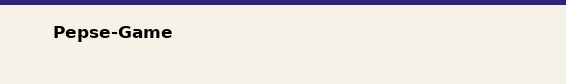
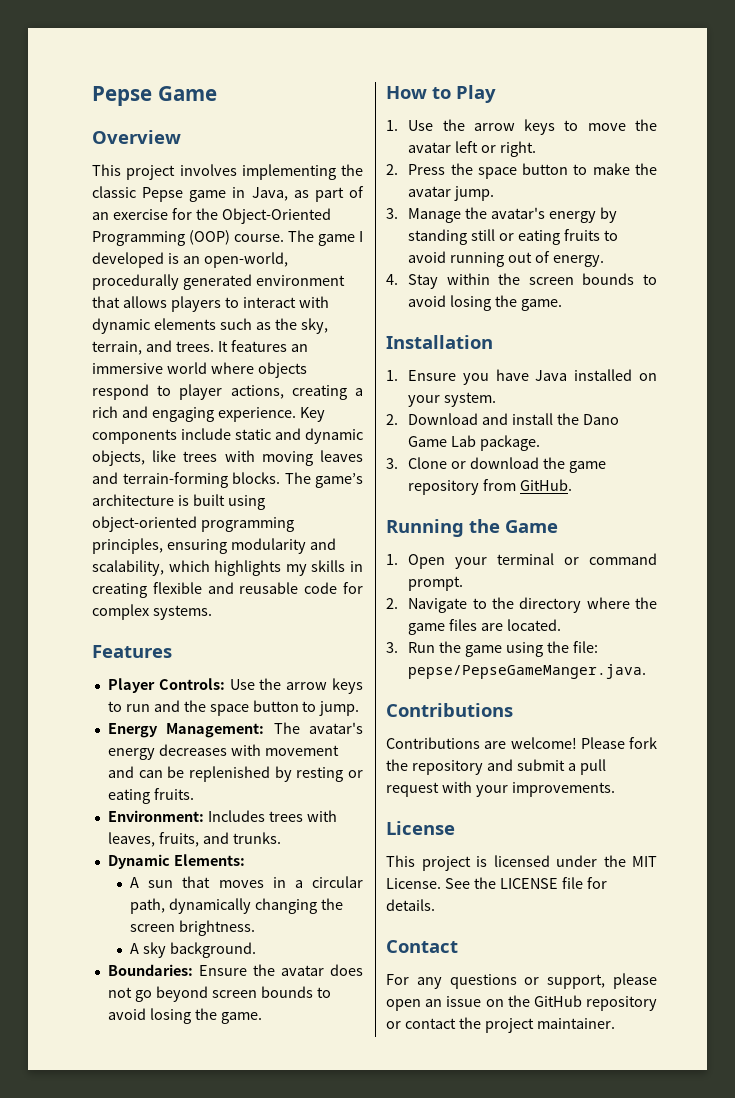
- Pepse-Game
+ Pepse Game
+ Overview
+ This project involves implementing the classic Pepse game in Java, as part of an exercise for the Object-Oriented Programming (OOP) course. The game I developed is an open-world, procedurally generated environment that allows players to interact with dynamic elements such as the sky, terrain, and trees. It features an immersive world where objects respond to player actions, creating a rich and engaging experience. Key components include static and dynamic objects, like trees with moving leaves and terrain-forming blocks. The game’s architecture is built using object-oriented programming principles, ensuring modularity and scalability, which highlights my skills in creating flexible and reusable code for complex systems.
+ Features
+ Player Controls: Use the arrow keys to run and the space button to jump.
+ Energy Management: The avatar's energy decreases with movement and can be replenished by resting or eating fruits.
+ Environment: Includes trees with leaves, fruits, and trunks.
+ Dynamic Elements:
+ A sun that moves in a circular path, dynamically changing the screen brightness.
+ A sky background.
+ Boundaries: Ensure the avatar does not go beyond screen bounds to avoid losing the game.
+ How to Play
+ 1. Use the arrow keys to move the avatar left or right.
+ 2. Press the space button to make the avatar jump.
+ 3. Manage the avatar's energy by standing still or eating fruits to avoid running out of energy.
+ 4. Stay within the screen bounds to avoid losing the game.
+ Installation
+ 1. Ensure you have Java installed on your system.
+ 2. Download and install the Dano Game Lab package.
+ 3. Clone or download the game repository from GitHub.
+ Running the Game
+ 1. Open your terminal or command prompt.
+ 2. Navigate to the directory where the game files are located.
+ 3. Run the game using the file: pepse/PepseGameManger.java.
+ Contributions
+ Contributions are welcome! Please fork the repository and submit a pull request with your improvements.
+ License
+ This project is licensed under the MIT License. See the LICENSE file for details.
+ Contact
+ For any questions or support, please open an issue on the GitHub repository or contact the project maintainer.

